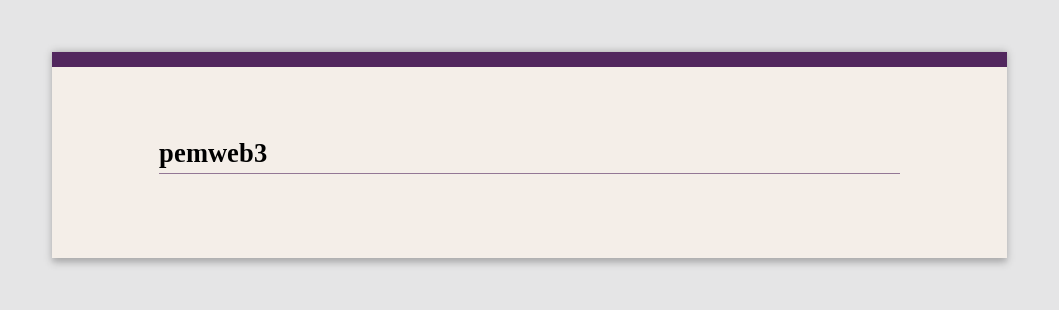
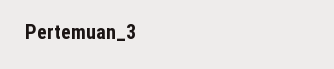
- pemweb3
+ Pertemuan_3

